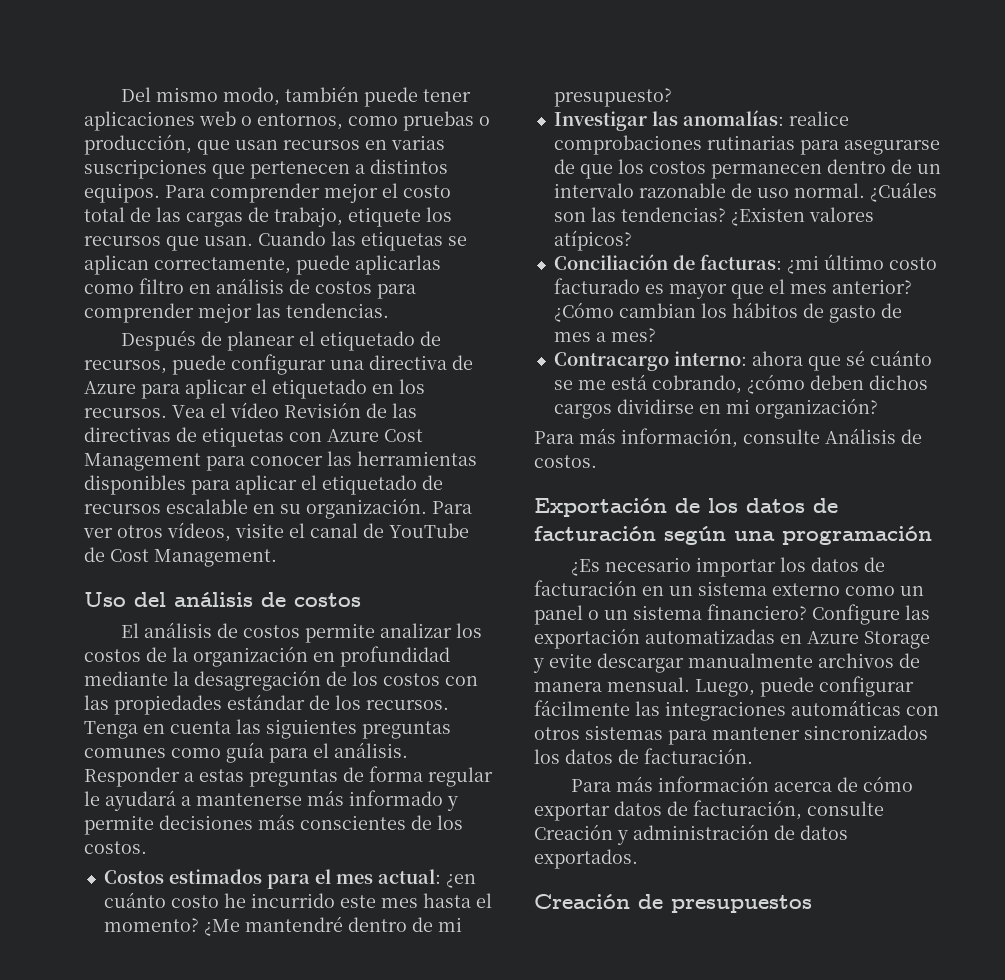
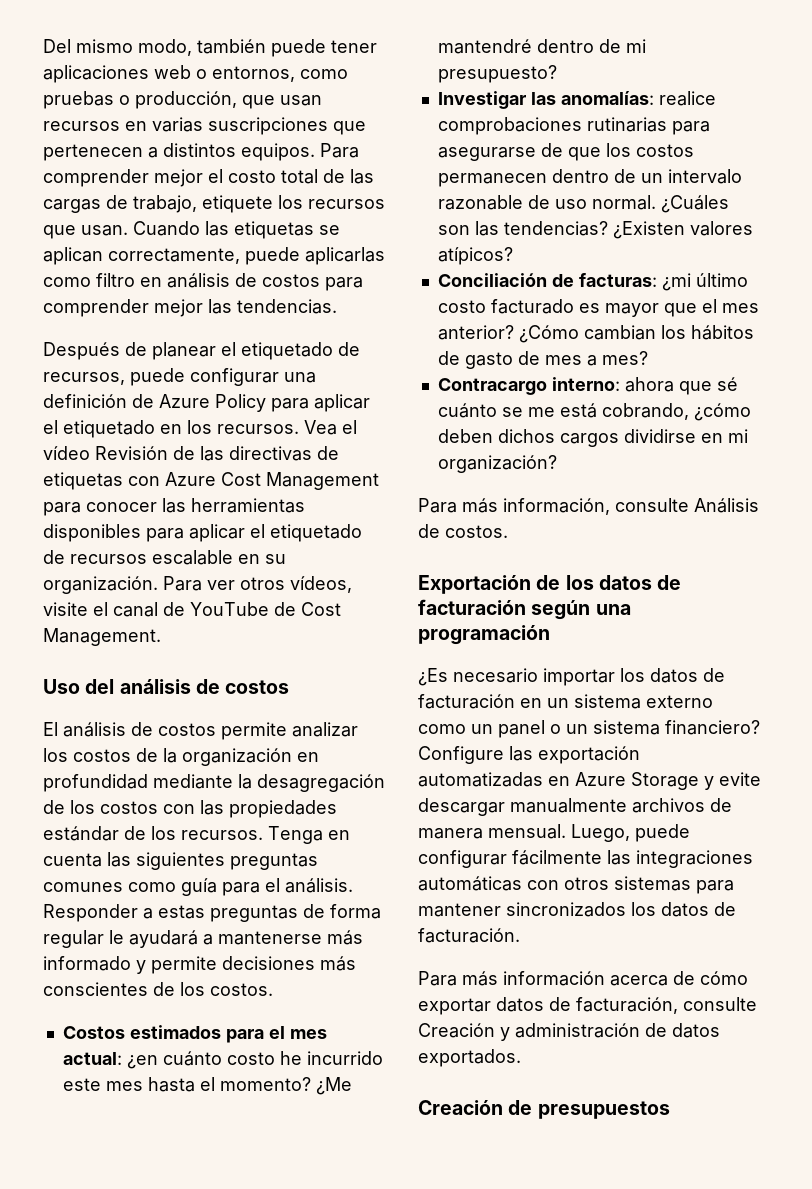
- Después de planear el etiquetado de recursos, puede configurar una directiva de Azure para aplicar el etiquetado en los recursos.
+ Después de planear el etiquetado de recursos, puede configurar una definición de Azure Policy para aplicar el etiquetado en los recursos.

